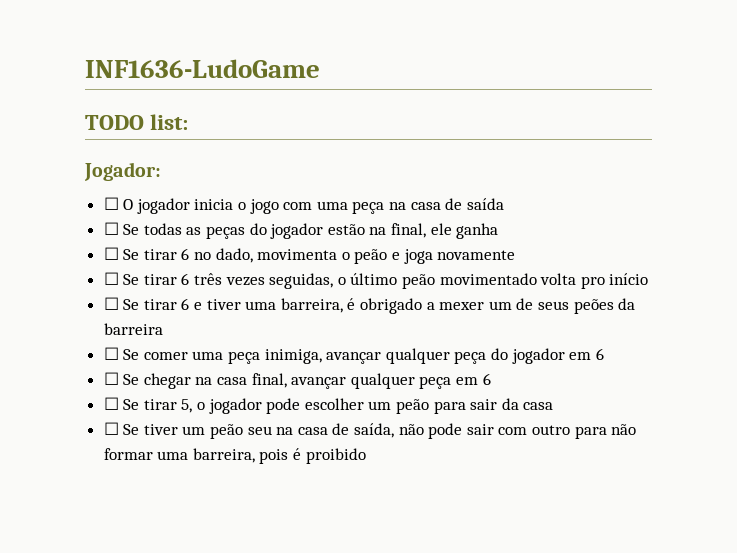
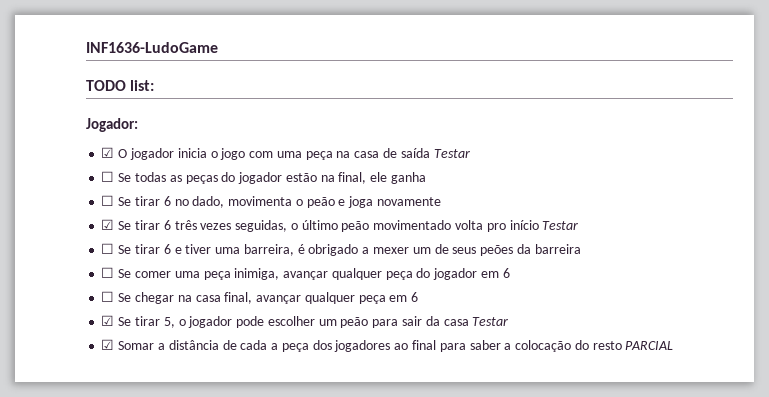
- ☐ O jogador inicia o jogo com uma peça na casa de saída
+ ☑ O jogador inicia o jogo com uma peça na casa de saída Testar
- ☐ Se tirar 6 três vezes seguidas, o último peão movimentado volta pro início
+ ☑ Se tirar 6 três vezes seguidas, o último peão movimentado volta pro início Testar
- ☐ Se tirar 5, o jogador pode escolher um peão para sair da casa
- ☐ Se tiver um peão seu na casa de saída, não pode sair com outro para não formar uma barreira, pois é proibido
+ ☑ Se tirar 5, o jogador pode escolher um peão para sair da casa Testar
+ ☑ Somar a distância de cada a peça dos jogadores ao final para saber a colocação do resto PARCIAL

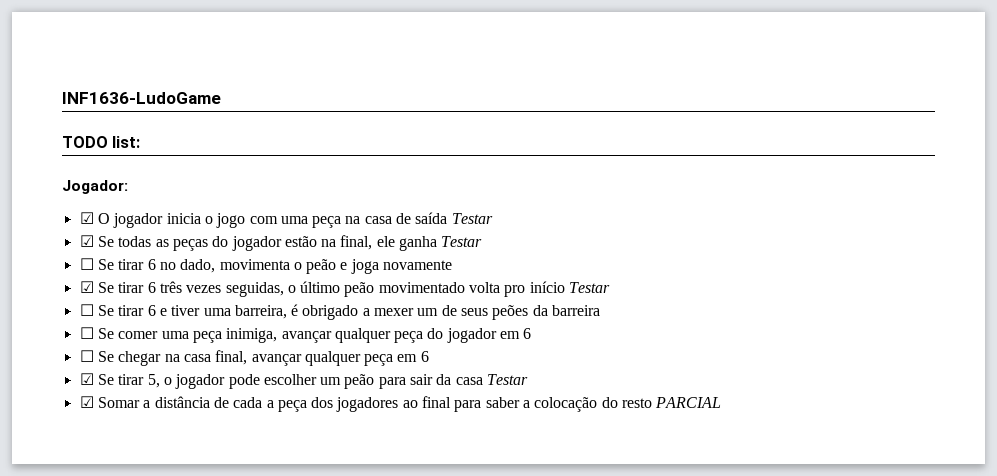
- ☐ Se todas as peças do jogador estão na final, ele ganha
+ ☑ Se todas as peças do jogador estão na final, ele ganha Testar

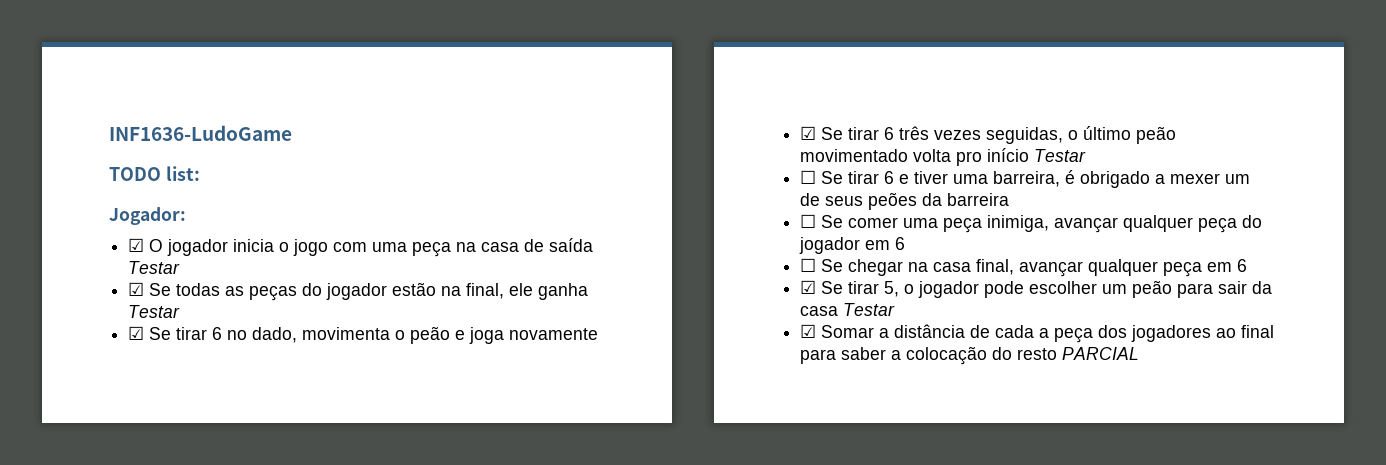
- ☐ Se tirar 6 no dado, movimenta o peão e joga novamente
+ ☑ Se tirar 6 no dado, movimenta o peão e joga novamente

